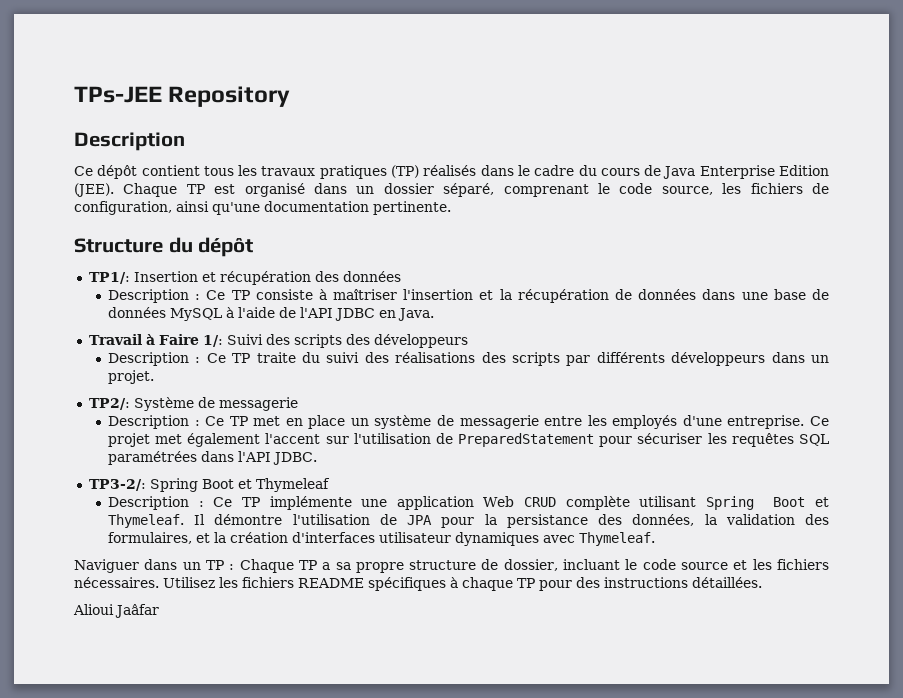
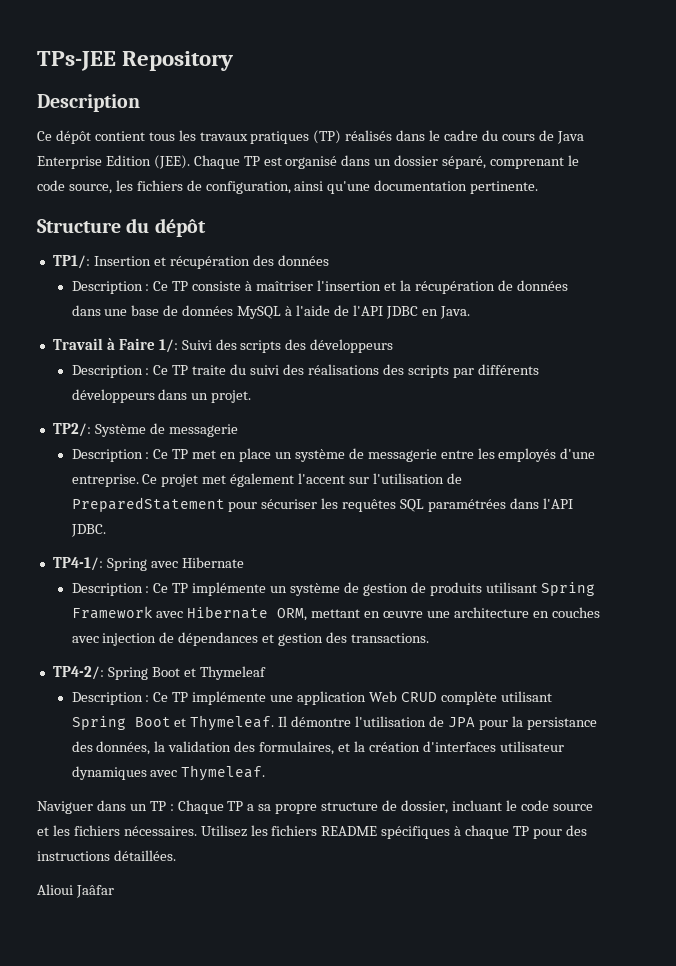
- TP3-2/: Spring Boot et Thymeleaf
+ TP4-1/: Spring avec Hibernate
+ Description : Ce TP implémente un système de gestion de produits utilisant Spring Framework avec Hibernate ORM, mettant en œuvre une architecture en couches avec injection de dépendances et gestion des transactions.
+ TP4-2/: Spring Boot et Thymeleaf

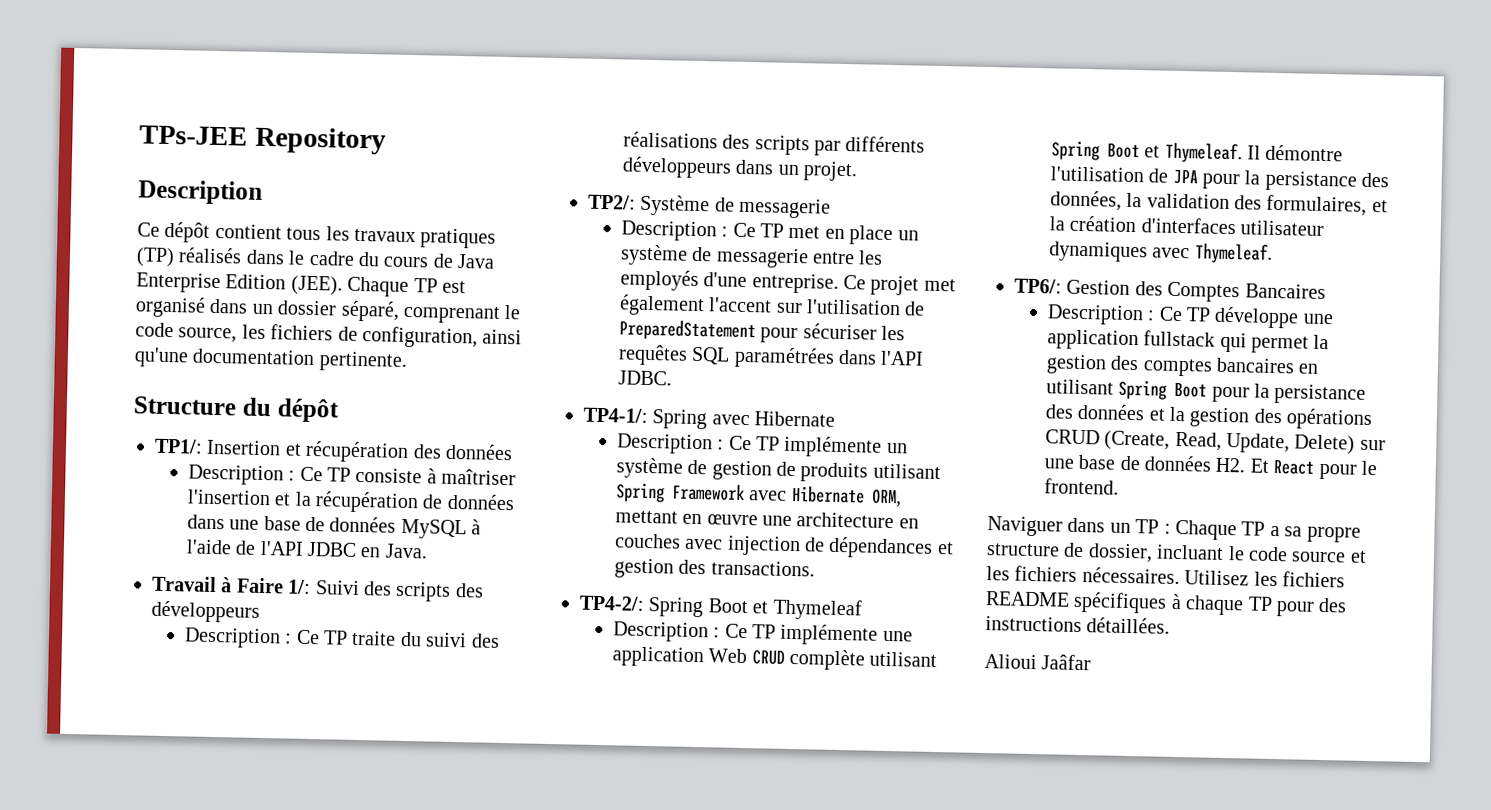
+ TP6/: Gestion des Comptes Bancaires
+ Description : Ce TP développe une application fullstack qui permet la gestion des comptes bancaires en utilisant Spring Boot pour la persistance des données et la gestion des opérations CRUD (Create, Read, Update, Delete) sur une base de données H2. Et React pour le frontend.

